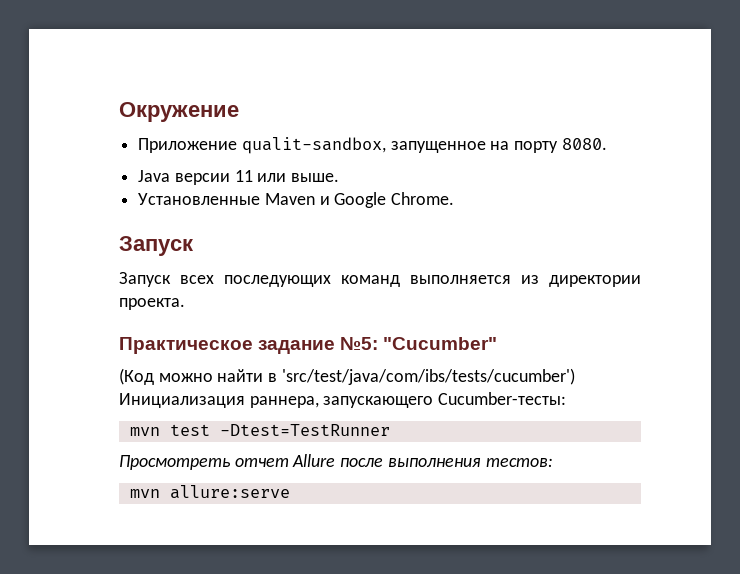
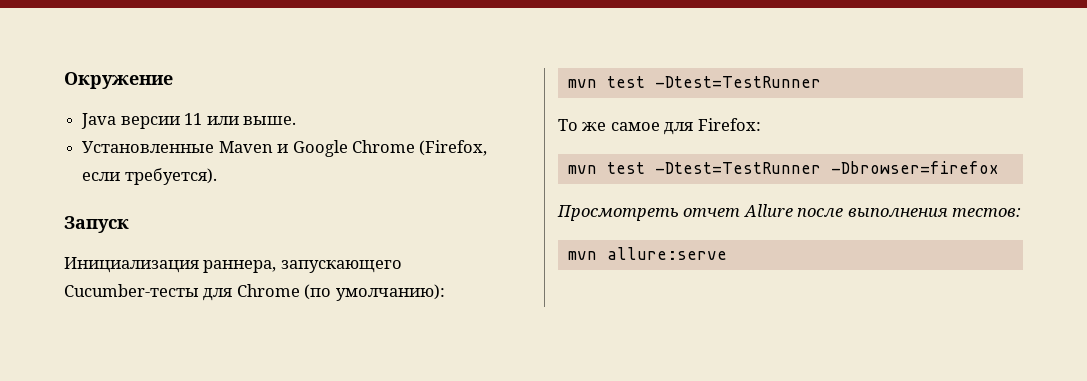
- Приложение qualit-sandbox, запущенное на порту 8080.
- Установленные Maven и Google Chrome.
+ Установленные Maven и Google Chrome (Firefox, если требуется).
  Запуск
- Запуск всех последующих команд выполняется из директории проекта.
- Практическое задание №5: "Cucumber"
- (Код можно найти в 'src/test/java/com/ibs/tests/cucumber') Инициализация раннера, запускающего Cucumber-тесты:
+ Инициализация раннера, запускающего Cucumber-тесты для Chrome (по умолчанию):
  mvn test -Dtest=TestRunner
+ То же самое для Firefox:
+ mvn test -Dtest=TestRunner -Dbrowser=firefox

